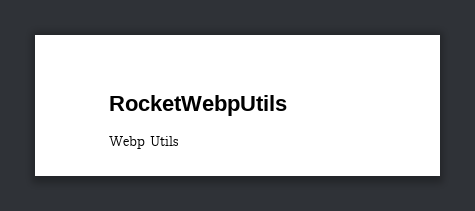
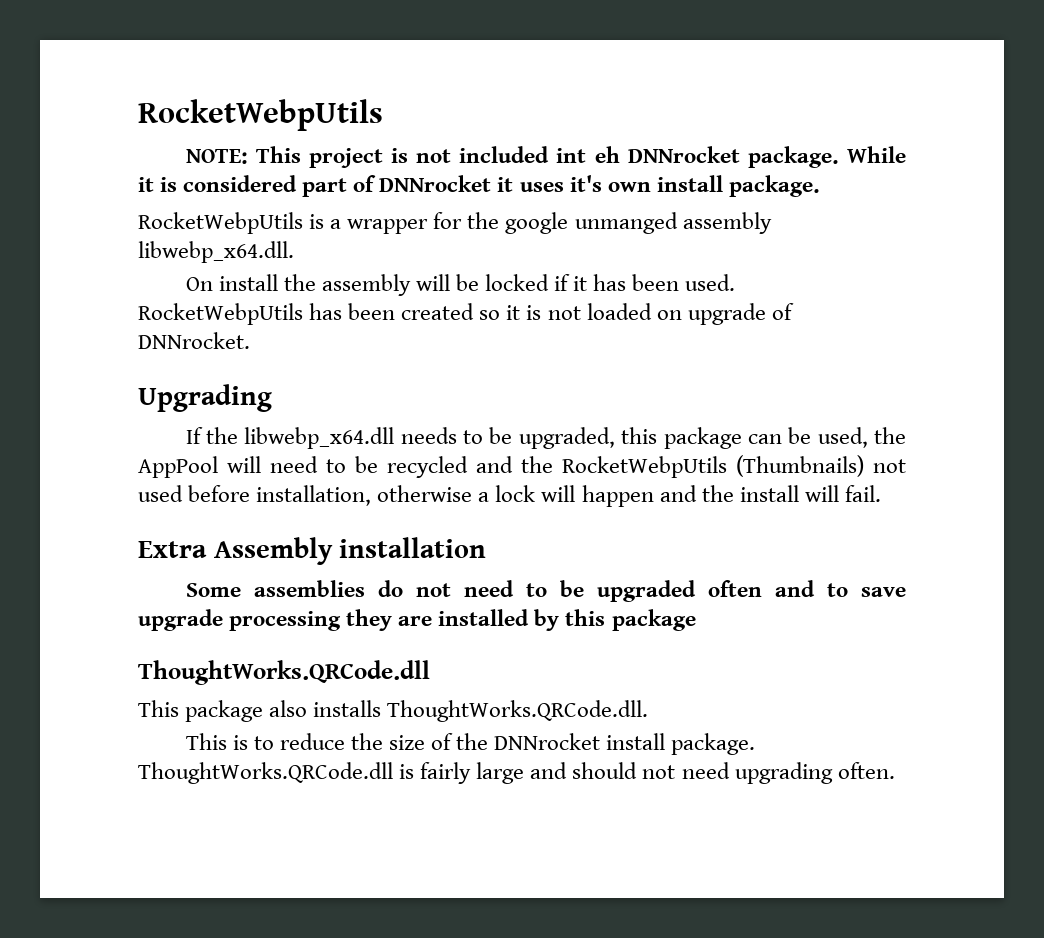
- Webp Utils
+ NOTE: This project is not included int eh DNNrocket package. While it is considered part of DNNrocket it uses it's own install package.
+ RocketWebpUtils is a wrapper for the google unmanged assembly libwebp_x64.dll.
+ On install the assembly will be locked if it has been used. RocketWebpUtils has been created so it is not loaded on upgrade of DNNrocket.
+ Upgrading
+ If the libwebp_x64.dll needs to be upgraded, this package can be used, the AppPool will need to be recycled and the RocketWebpUtils (Thumbnails) not used before installation, otherwise a lock will happen and the install will fail.
+ Extra Assembly installation
+ Some assemblies do not need to be upgraded often and to save upgrade processing they are installed by this package
+ ThoughtWorks.QRCode.dll
+ This package also installs ThoughtWorks.QRCode.dll.
+ This is to reduce the size of the DNNrocket install package. ThoughtWorks.QRCode.dll is fairly large and should not need upgrading often.

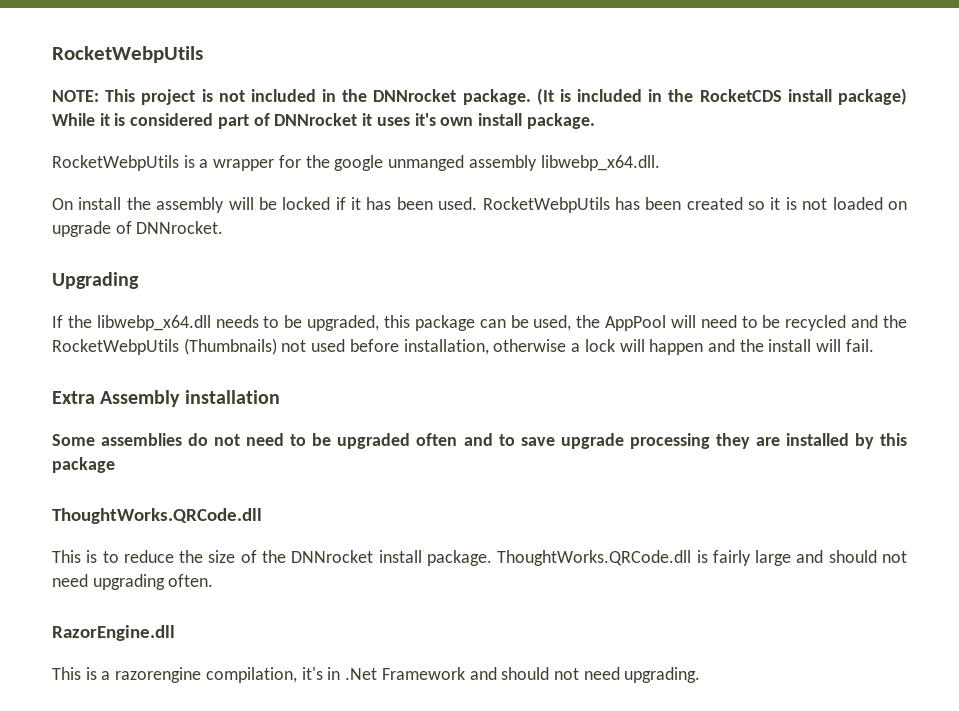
- NOTE: This project is not included int eh DNNrocket package. While it is considered part of DNNrocket it uses it's own install package.
+ NOTE: This project is not included in the DNNrocket package. (It is included in the RocketCDS install package) While it is considered part of DNNrocket it uses it's own install package.
- This package also installs ThoughtWorks.QRCode.dll.
+ RazorEngine.dll
+ This is a razorengine compilation, it's in .Net Framework and should not need upgrading.

